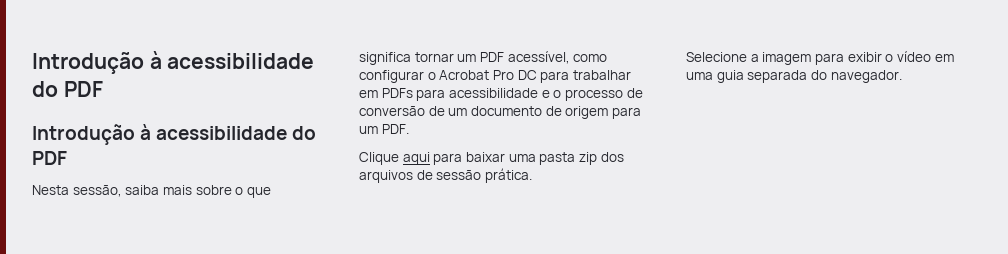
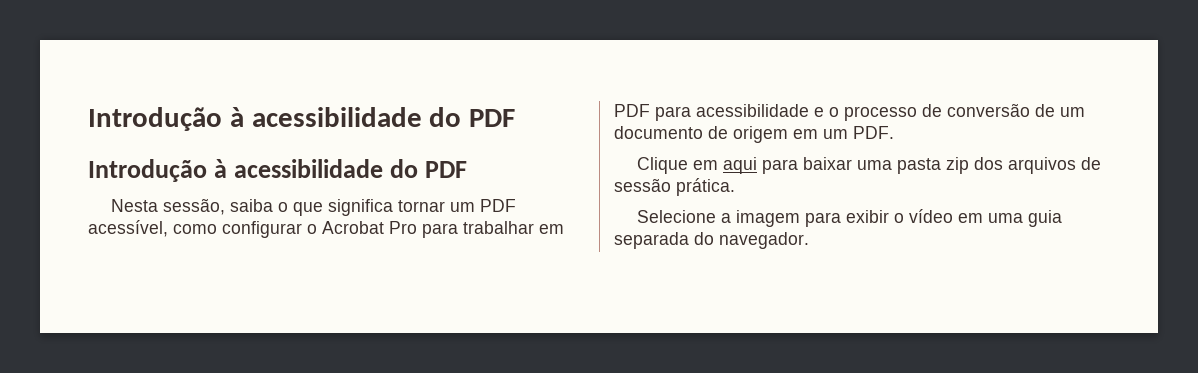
- Nesta sessão, saiba mais sobre o que significa tornar um PDF acessível, como configurar o Acrobat Pro DC para trabalhar em PDFs para acessibilidade e o processo de conversão de um documento de origem para um PDF.
+ Nesta sessão, saiba o que significa tornar um PDF acessível, como configurar o Acrobat Pro para trabalhar em PDF para acessibilidade e o processo de conversão de um documento de origem em um PDF.
- Clique aqui para baixar uma pasta zip dos arquivos de sessão prática.
+ Clique em aqui para baixar uma pasta zip dos arquivos de sessão prática.

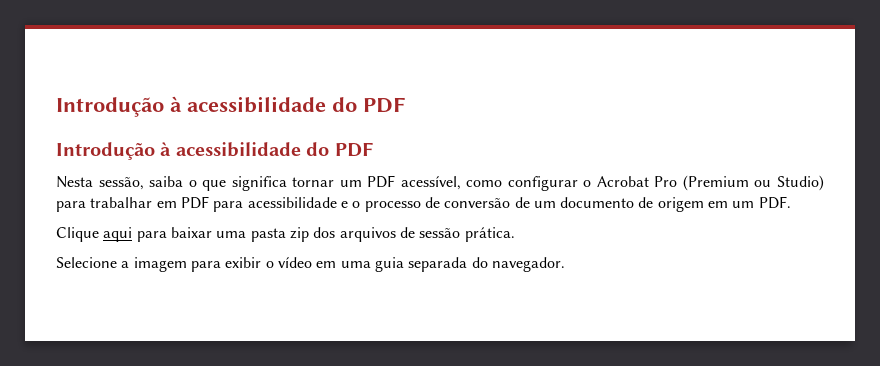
- Nesta sessão, saiba o que significa tornar um PDF acessível, como configurar o Acrobat Pro para trabalhar em PDF para acessibilidade e o processo de conversão de um documento de origem em um PDF.
+ Nesta sessão, saiba o que significa tornar um PDF acessível, como configurar o Acrobat Pro (Premium ou Studio) para trabalhar em PDF para acessibilidade e o processo de conversão de um documento de origem em um PDF.
- Clique em aqui para baixar uma pasta zip dos arquivos de sessão prática.
+ Clique aqui para baixar uma pasta zip dos arquivos de sessão prática.

